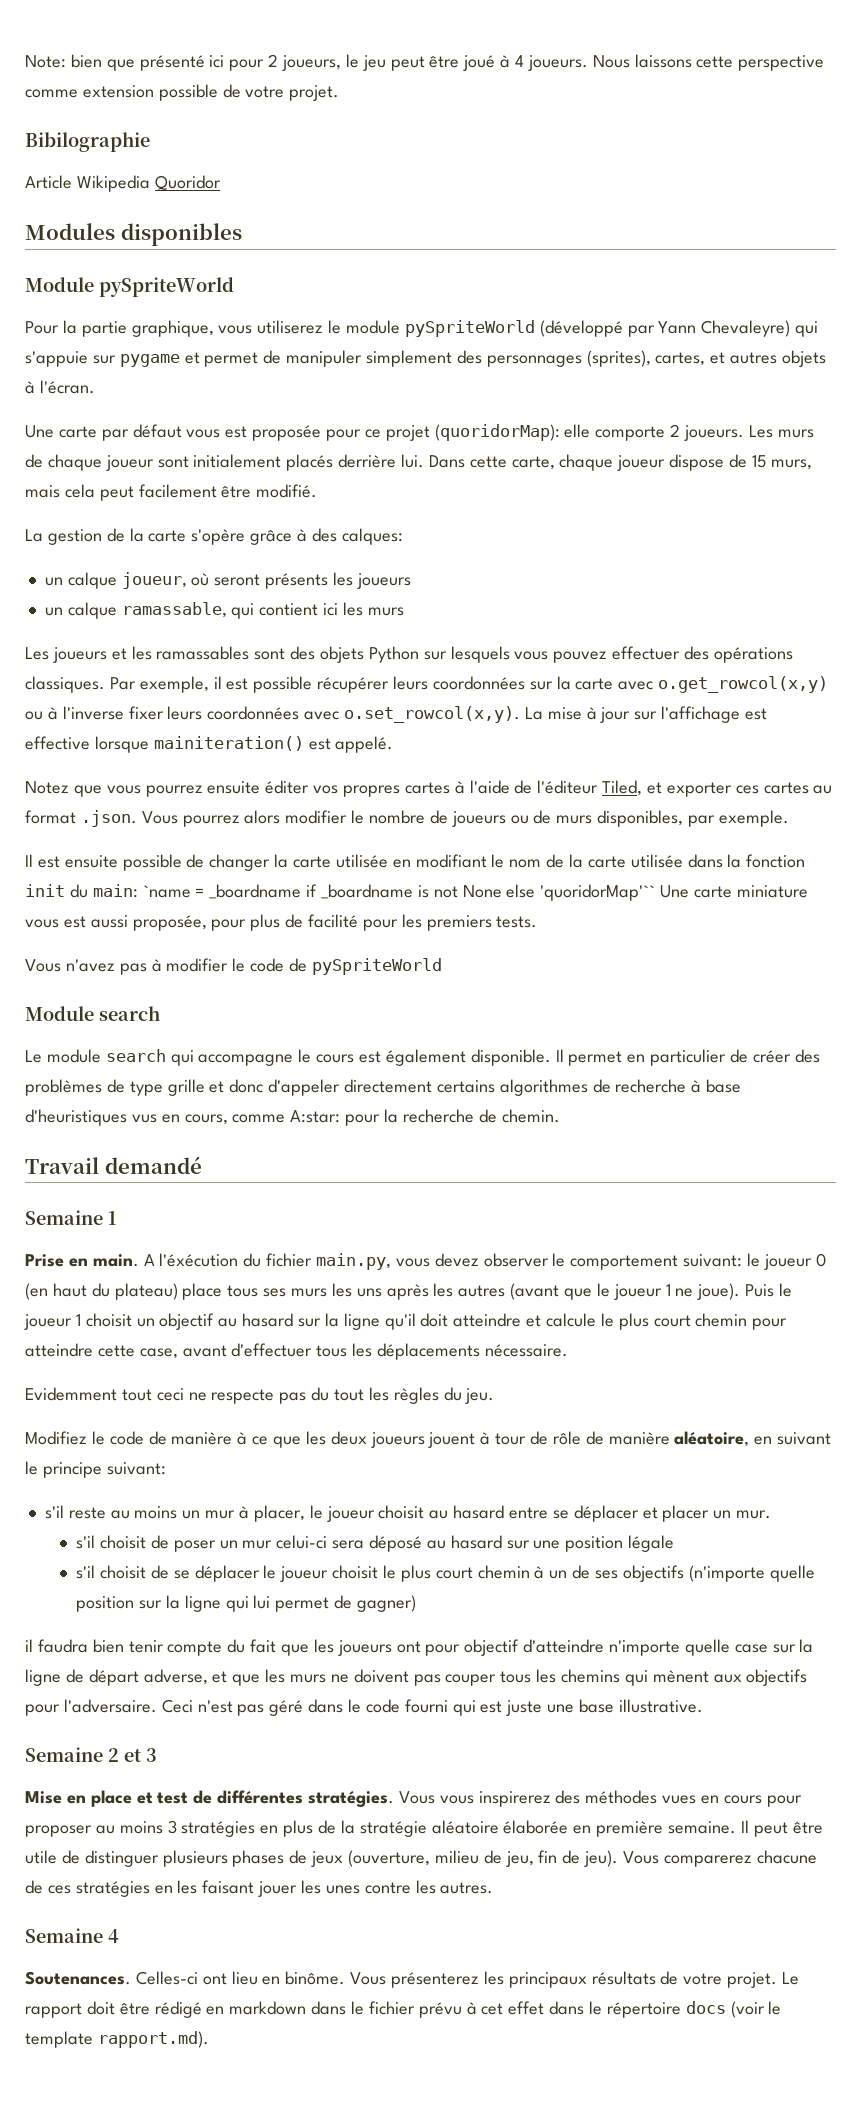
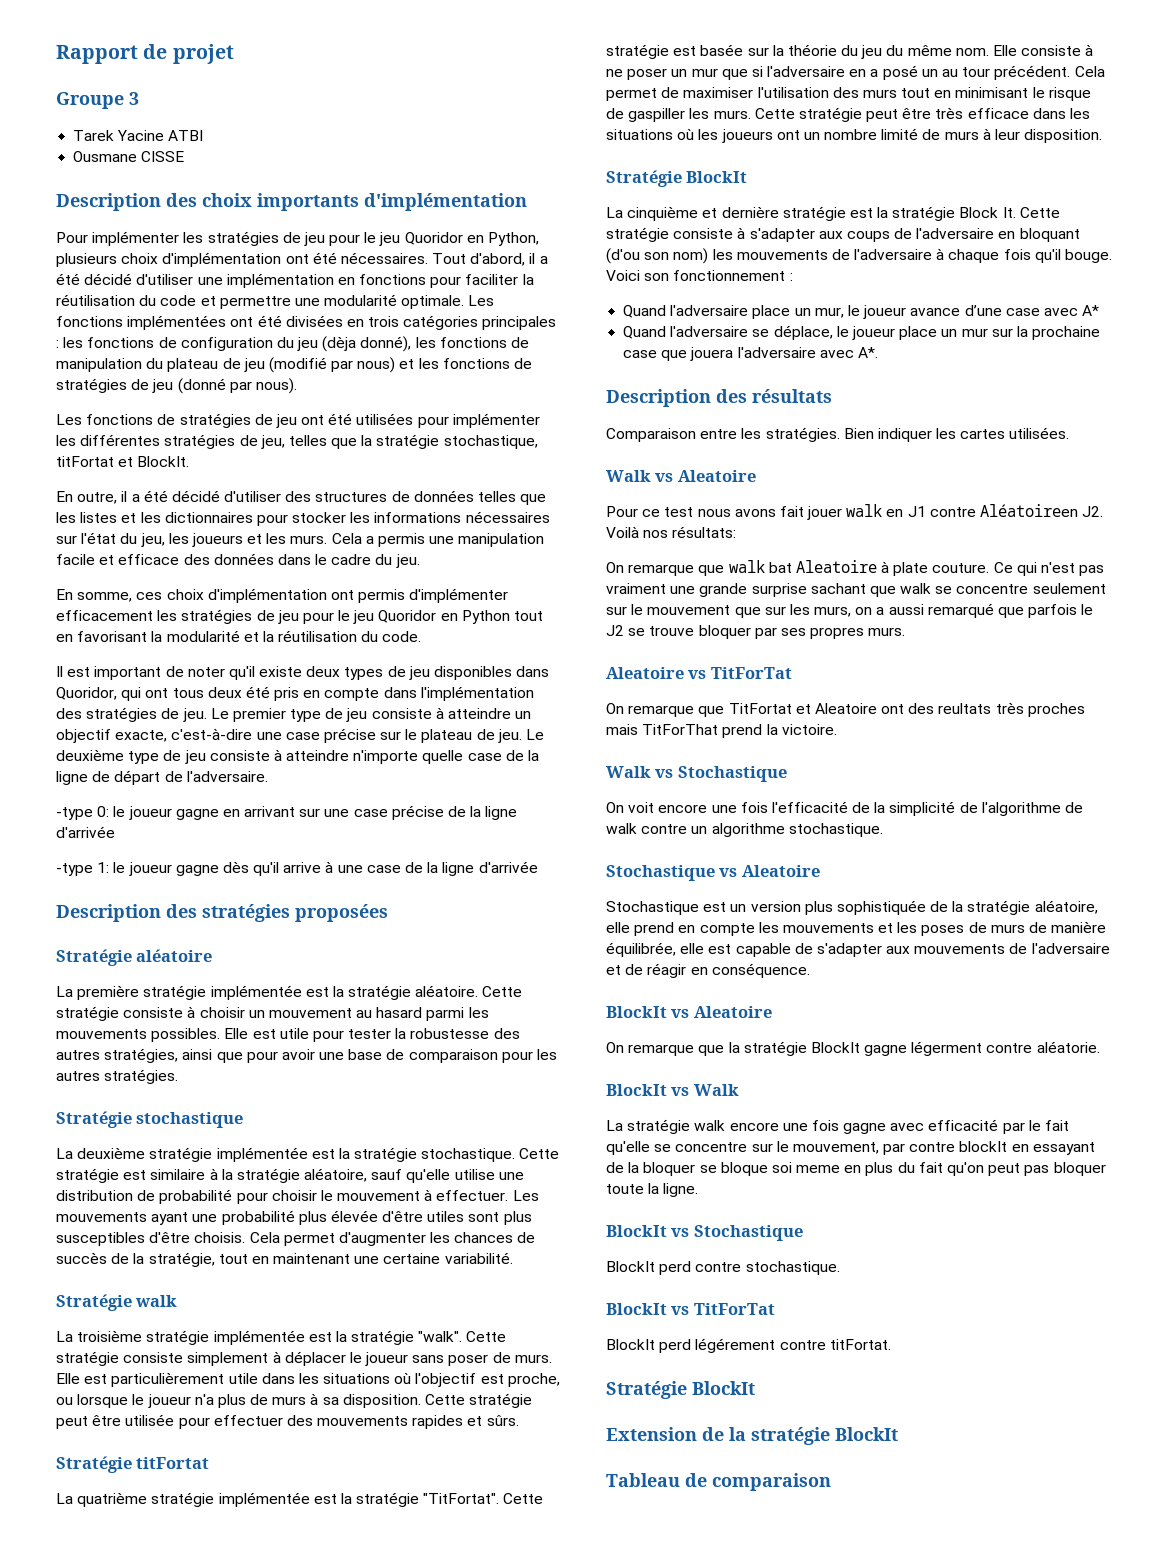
- Note: bien que présenté ici pour 2 joueurs, le jeu peut être joué à 4 joueurs. Nous laissons cette perspective comme extension possible de votre projet.
- Bibilographie
- Article Wikipedia Quoridor
- Modules disponibles
- Module pySpriteWorld
- Pour la partie graphique, vous utiliserez le module pySpriteWorld (développé par Yann Chevaleyre) qui s'appuie sur pygame et permet de manipuler simplement des personnages (sprites), cartes, et autres objets à l'écran.
- Une carte par défaut vous est proposée pour ce projet (quoridorMap): elle comporte 2 joueurs. Les murs de chaque joueur sont initialement placés derrière lui. Dans cette carte, chaque joueur dispose de 15 murs, mais cela peut facilement être modifié.
- La gestion de la carte s'opère grâce à des calques:
- un calque joueur, où seront présents les joueurs
- un calque ramassable, qui contient ici les murs
- Les joueurs et les ramassables sont des objets Python sur lesquels vous pouvez effectuer des opérations classiques. Par exemple, il est possible récupérer leurs coordonnées sur la carte avec o.get_rowcol(x,y) ou à l'inverse fixer leurs coordonnées avec o.set_rowcol(x,y). La mise à jour sur l'affichage est effective lorsque mainiteration() est appelé.
- Notez que vous pourrez ensuite éditer vos propres cartes à l'aide de l'éditeur Tiled, et exporter ces cartes au format .json. Vous pourrez alors modifier le nombre de joueurs ou de murs disponibles, par exemple.
- Il est ensuite possible de changer la carte utilisée en modifiant le nom de la carte utilisée dans la fonction init du main: `name = _boardname if _boardname is not None else 'quoridorMap'`` Une carte miniature vous est aussi proposée, pour plus de facilité pour les premiers tests.
- Vous n'avez pas à modifier le code de pySpriteWorld
- Module search
- Le module search qui accompagne le cours est également disponible. Il permet en particulier de créer des problèmes de type grille et donc d'appeler directement certains algorithmes de recherche à base d'heuristiques vus en cours, comme A:star: pour la recherche de chemin.
- Travail demandé
- Semaine 1
- Prise en main. A l'éxécution du fichier main.py, vous devez observer le comportement suivant: le joueur 0 (en haut du plateau) place tous ses murs les uns après les autres (avant que le joueur 1 ne joue). Puis le joueur 1 choisit un objectif au hasard sur la ligne qu'il doit atteindre et calcule le plus court chemin pour atteindre cette case, avant d'effectuer tous les déplacements nécessaire.
- Evidemment tout ceci ne respecte pas du tout les règles du jeu.
- Modifiez le code de manière à ce que les deux joueurs jouent à tour de rôle de manière aléatoire, en suivant le principe suivant:
- s'il reste au moins un mur à placer, le joueur choisit au hasard entre se déplacer et placer un mur.
- s'il choisit de poser un mur celui-ci sera déposé au hasard sur une position légale
- s'il choisit de se déplacer le joueur choisit le plus court chemin à un de ses objectifs (n'importe quelle position sur la ligne qui lui permet de gagner)
- il faudra bien tenir compte du fait que les joueurs ont pour objectif d'atteindre n'importe quelle case sur la ligne de départ adverse, et que les murs ne doivent pas couper tous les chemins qui mènent aux objectifs pour l'adversaire. Ceci n'est pas géré dans le code fourni qui est juste une base illustrative.
- Semaine 2 et 3
- Mise en place et test de différentes stratégies. Vous vous inspirerez des méthodes vues en cours pour proposer au moins 3 stratégies en plus de la stratégie aléatoire élaborée en première semaine. Il peut être utile de distinguer plusieurs phases de jeux (ouverture, milieu de jeu, fin de jeu). Vous comparerez chacune de ces stratégies en les faisant jouer les unes contre les autres.
- Semaine 4
- Soutenances. Celles-ci ont lieu en binôme. Vous présenterez les principaux résultats de votre projet. Le rapport doit être rédigé en markdown dans le fichier prévu à cet effet dans le répertoire docs (voir le template rapport.md).
+ Rapport de projet
+ Groupe 3
+ Tarek Yacine ATBI
+ Ousmane CISSE
+ Description des choix importants d'implémentation
+ Pour implémenter les stratégies de jeu pour le jeu Quoridor en Python, plusieurs choix d'implémentation ont été nécessaires. Tout d'abord, il a été décidé d'utiliser une implémentation en fonctions pour faciliter la réutilisation du code et permettre une modularité optimale. Les fonctions implémentées ont été divisées en trois catégories principales : les fonctions de configuration du jeu (dèja donné), les fonctions de manipulation du plateau de jeu (modifié par nous) et les fonctions de stratégies de jeu (donné par nous).
+ Les fonctions de stratégies de jeu ont été utilisées pour implémenter les différentes stratégies de jeu, telles que la stratégie stochastique, titFortat et BlockIt.
+ En outre, il a été décidé d'utiliser des structures de données telles que les listes et les dictionnaires pour stocker les informations nécessaires sur l'état du jeu, les joueurs et les murs. Cela a permis une manipulation facile et efficace des données dans le cadre du jeu.
+ En somme, ces choix d'implémentation ont permis d'implémenter efficacement les stratégies de jeu pour le jeu Quoridor en Python tout en favorisant la modularité et la réutilisation du code.
+ Il est important de noter qu'il existe deux types de jeu disponibles dans Quoridor, qui ont tous deux été pris en compte dans l'implémentation des stratégies de jeu. Le premier type de jeu consiste à atteindre un objectif exacte, c'est-à-dire une case précise sur le plateau de jeu. Le deuxième type de jeu consiste à atteindre n'importe quelle case de la ligne de départ de l'adversaire.
+ -type 0: le joueur gagne en arrivant sur une case précise de la ligne d'arrivée
+ -type 1: le joueur gagne dès qu'il arrive à une case de la ligne d'arrivée
+ Description des stratégies proposées
+ Stratégie aléatoire
+ La première stratégie implémentée est la stratégie aléatoire. Cette stratégie consiste à choisir un mouvement au hasard parmi les mouvements possibles. Elle est utile pour tester la robustesse des autres stratégies, ainsi que pour avoir une base de comparaison pour les autres stratégies.
+ Stratégie stochastique
+ La deuxième stratégie implémentée est la stratégie stochastique. Cette stratégie est similaire à la stratégie aléatoire, sauf qu'elle utilise une distribution de probabilité pour choisir le mouvement à effectuer. Les mouvements ayant une probabilité plus élevée d'être utiles sont plus susceptibles d'être choisis. Cela permet d'augmenter les chances de succès de la stratégie, tout en maintenant une certaine variabilité.
+ Stratégie walk
+ La troisième stratégie implémentée est la stratégie "walk". Cette stratégie consiste simplement à déplacer le joueur sans poser de murs. Elle est particulièrement utile dans les situations où l'objectif est proche, ou lorsque le joueur n'a plus de murs à sa disposition. Cette stratégie peut être utilisée pour effectuer des mouvements rapides et sûrs.
+ Stratégie titFortat
+ La quatrième stratégie implémentée est la stratégie "TitFortat". Cette stratégie est basée sur la théorie du jeu du même nom. Elle consiste à ne poser un mur que si l'adversaire en a posé un au tour précédent. Cela permet de maximiser l'utilisation des murs tout en minimisant le risque de gaspiller les murs. Cette stratégie peut être très efficace dans les situations où les joueurs ont un nombre limité de murs à leur disposition.
+ Stratégie BlockIt
+ La cinquième et dernière stratégie est la stratégie Block It. Cette stratégie consiste à s'adapter aux coups de l'adversaire en bloquant (d'ou son nom) les mouvements de l'adversaire à chaque fois qu'il bouge. Voici son fonctionnement :
+ Quand l'adversaire place un mur, le joueur avance d’une case avec A*
+ Quand l'adversaire se déplace, le joueur place un mur sur la prochaine case que jouera l'adversaire avec A*.
+ Description des résultats
+ Comparaison entre les stratégies. Bien indiquer les cartes utilisées.
+ Walk vs Aleatoire
+ Pour ce test nous avons fait jouer walk en J1 contre Aléatoireen J2. Voilà nos résultats:
+ On remarque que walk bat Aleatoire à plate couture. Ce qui n'est pas vraiment une grande surprise sachant que walk se concentre seulement sur le mouvement que sur les murs, on a aussi remarqué que parfois le J2 se trouve bloquer par ses propres murs.
+ Aleatoire vs TitForTat
+ On remarque que TitFortat et Aleatoire ont des reultats très proches mais TitForThat prend la victoire.
+ Walk vs Stochastique
+ On voit encore une fois l'efficacité de la simplicité de l'algorithme de walk contre un algorithme stochastique.
+ Stochastique vs Aleatoire
+ Stochastique est un version plus sophistiquée de la stratégie aléatoire, elle prend en compte les mouvements et les poses de murs de manière équilibrée, elle est capable de s'adapter aux mouvements de l'adversaire et de réagir en conséquence.
+ BlockIt vs Aleatoire
+ On remarque que la stratégie BlockIt gagne légerment contre aléatorie.
+ BlockIt vs Walk
+ La stratégie walk encore une fois gagne avec efficacité par le fait qu'elle se concentre sur le mouvement, par contre blockIt en essayant de la bloquer se bloque soi meme en plus du fait qu'on peut pas bloquer toute la ligne.
+ BlockIt vs Stochastique
+ BlockIt perd contre stochastique.
+ BlockIt vs TitForTat
+ BlockIt perd légérement contre titFortat.
+ Stratégie BlockIt
+ Extension de la stratégie BlockIt
+ Tableau de comparaison

